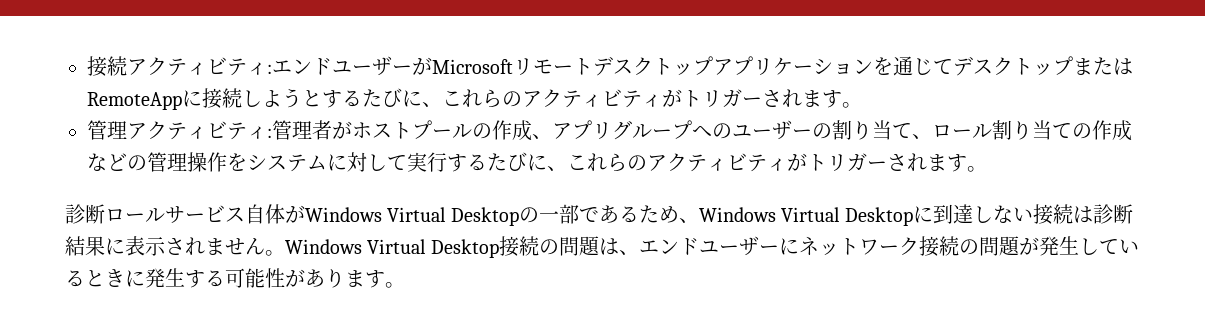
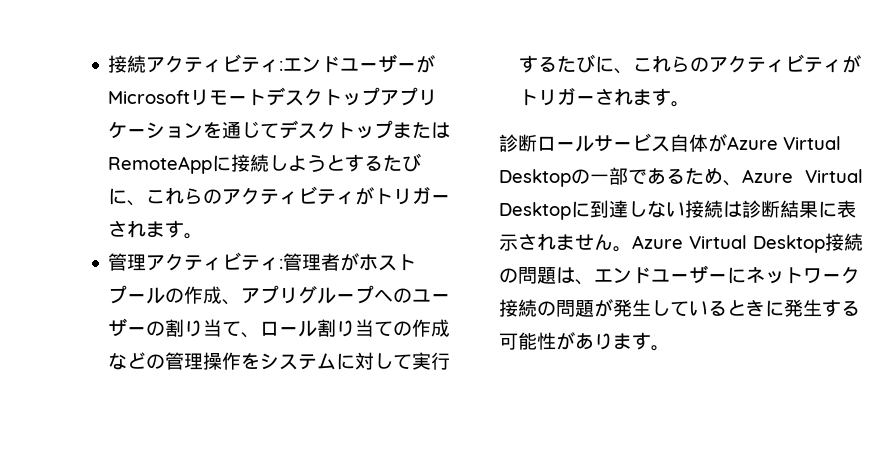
- 診断ロールサービス自体がWindows Virtual Desktopの一部であるため、Windows Virtual Desktopに到達しない接続は診断結果に表示されません。
+ 診断ロールサービス自体がAzure Virtual Desktopの一部であるため、Azure Virtual Desktopに到達しない接続は診断結果に表示されません。
- Windows Virtual Desktop接続の問題は、エンドユーザーにネットワーク接続の問題が発生しているときに発生する可能性があります。
+ Azure Virtual Desktop接続の問題は、エンドユーザーにネットワーク接続の問題が発生しているときに発生する可能性があります。

